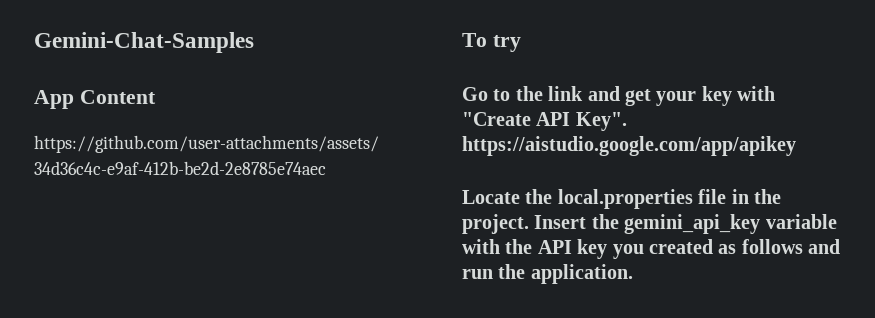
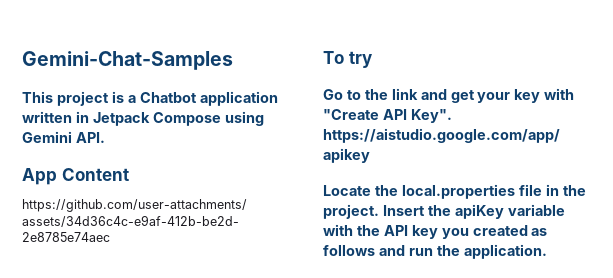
+ This project is a Chatbot application written in Jetpack Compose using Gemini API.
- Insert the gemini_api_key variable with the API key you created as follows and run the application.
+ Insert the apiKey variable with the API key you created as follows and run the application.

